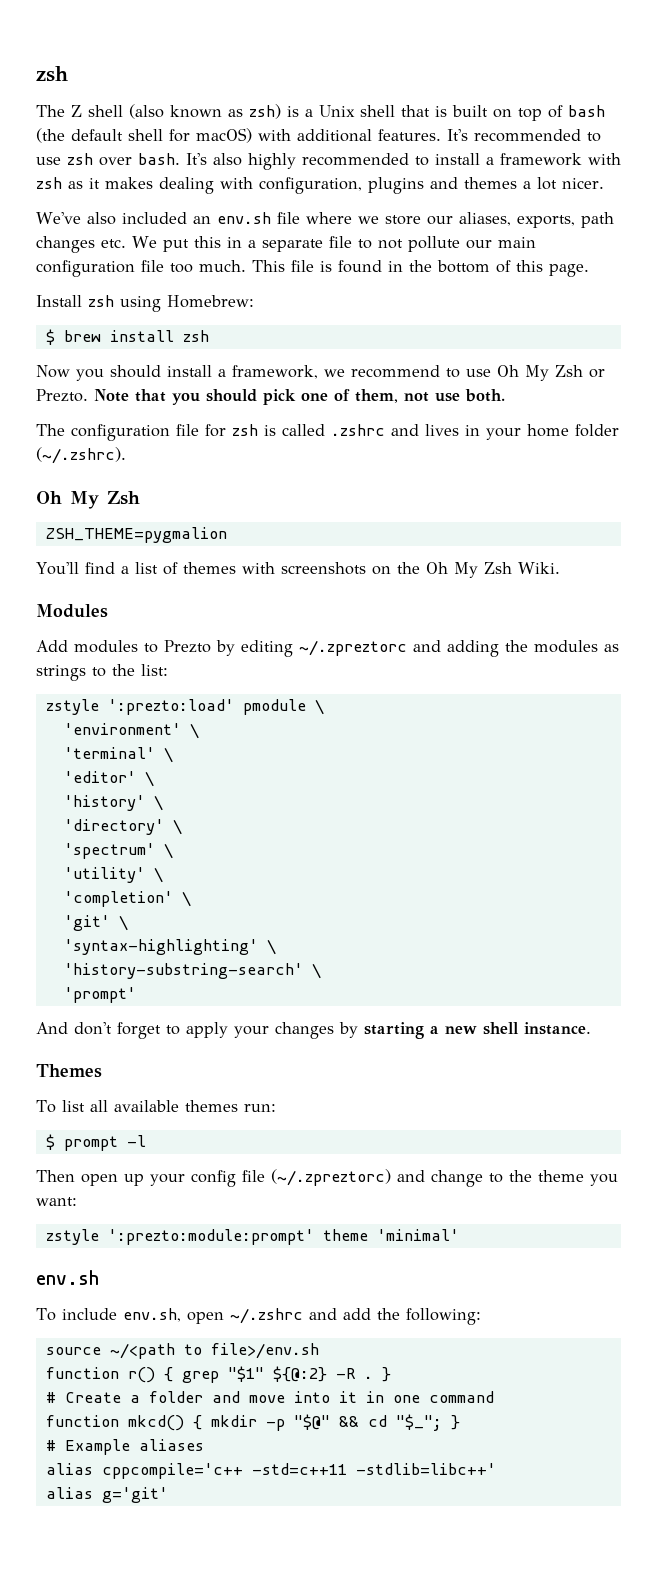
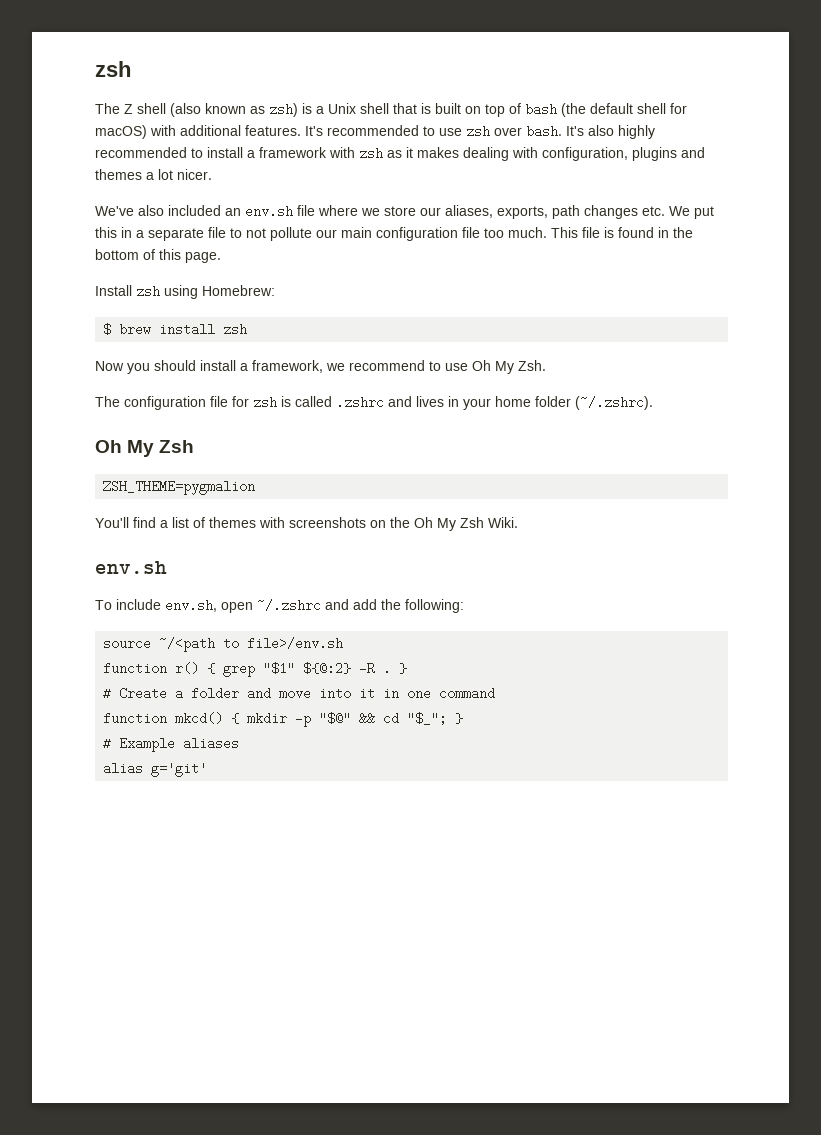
- Now you should install a framework, we recommend to use Oh My Zsh or Prezto. Note that you should pick one of them, not use both.
+ Now you should install a framework, we recommend to use Oh My Zsh.
- Modules
- Add modules to Prezto by editing ~/.zpreztorc and adding the modules as strings to the list:
- zstyle ':prezto:load' pmodule \
- 'environment' \
- 'terminal' \
- 'editor' \
- 'history' \
- 'directory' \
- 'spectrum' \
- 'utility' \
- 'completion' \
- 'git' \
- 'syntax-highlighting' \
- 'history-substring-search' \
- 'prompt'
- And don't forget to apply your changes by starting a new shell instance.
- Themes
- To list all available themes run:
- $ prompt -l
- Then open up your config file (~/.zpreztorc) and change to the theme you want:
- zstyle ':prezto:module:prompt' theme 'minimal'
- alias cppcompile='c++ -std=c++11 -stdlib=libc++'

